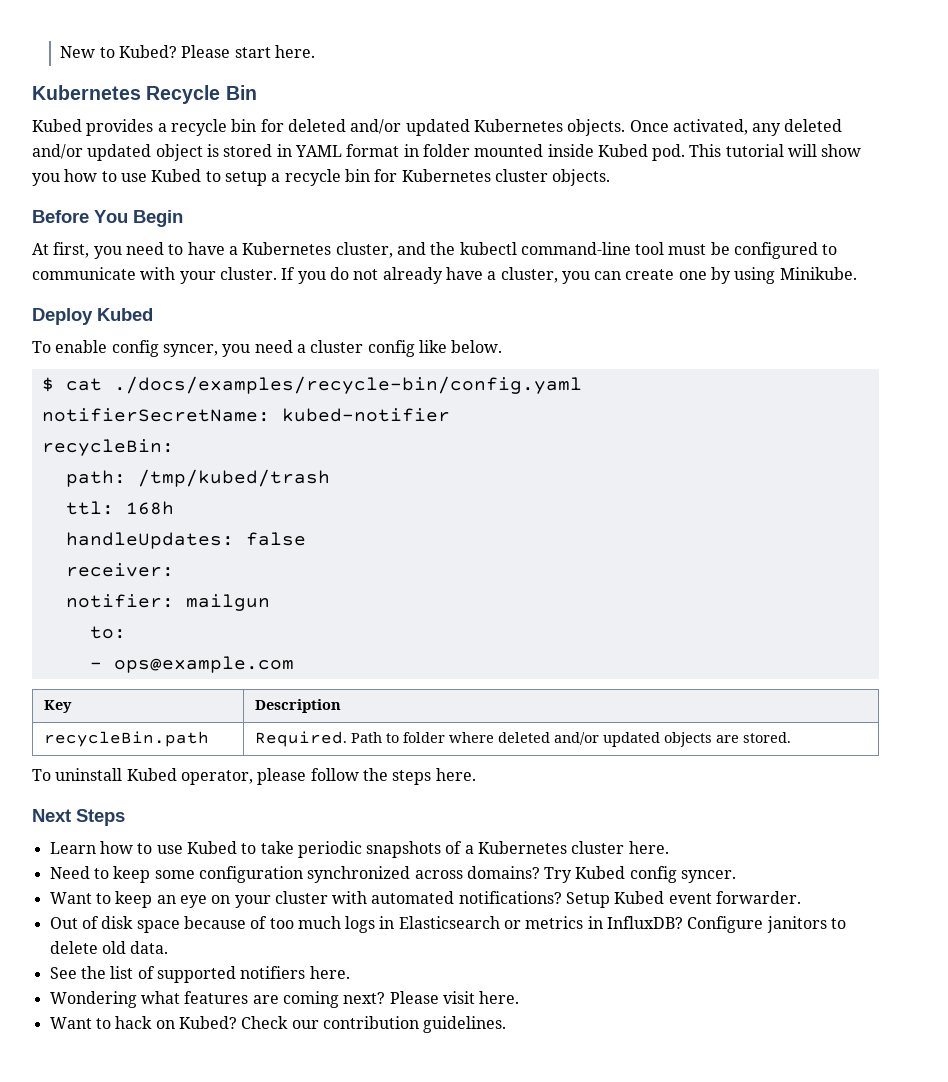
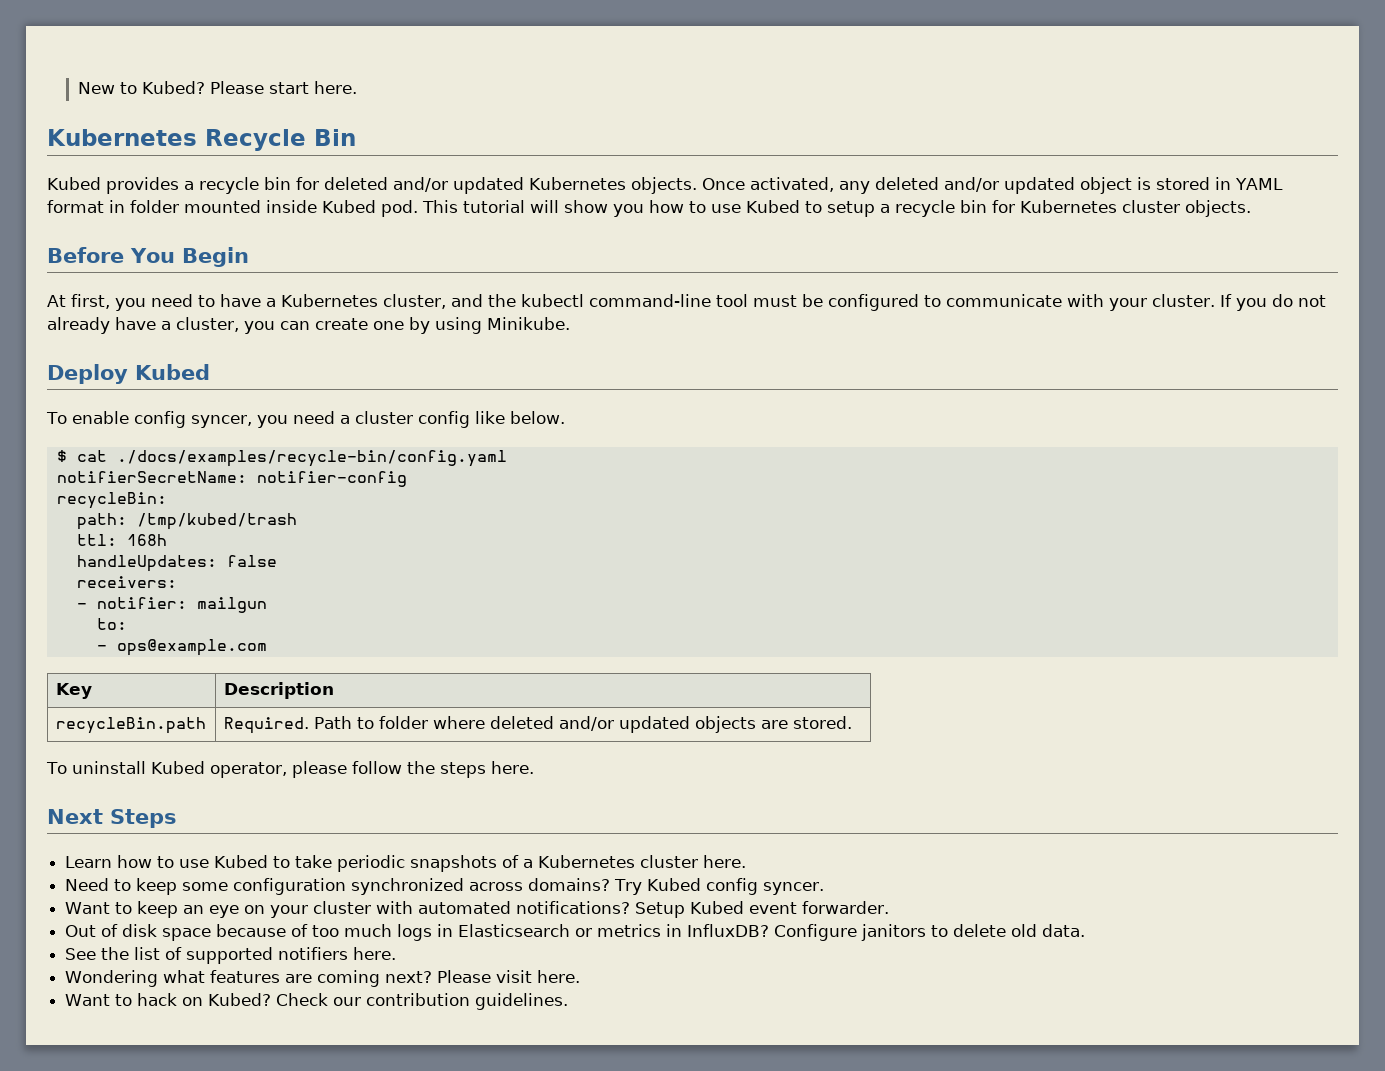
- notifierSecretName: kubed-notifier
+ notifierSecretName: notifier-config
- receiver:
- notifier: mailgun
+ receivers:
+ - notifier: mailgun

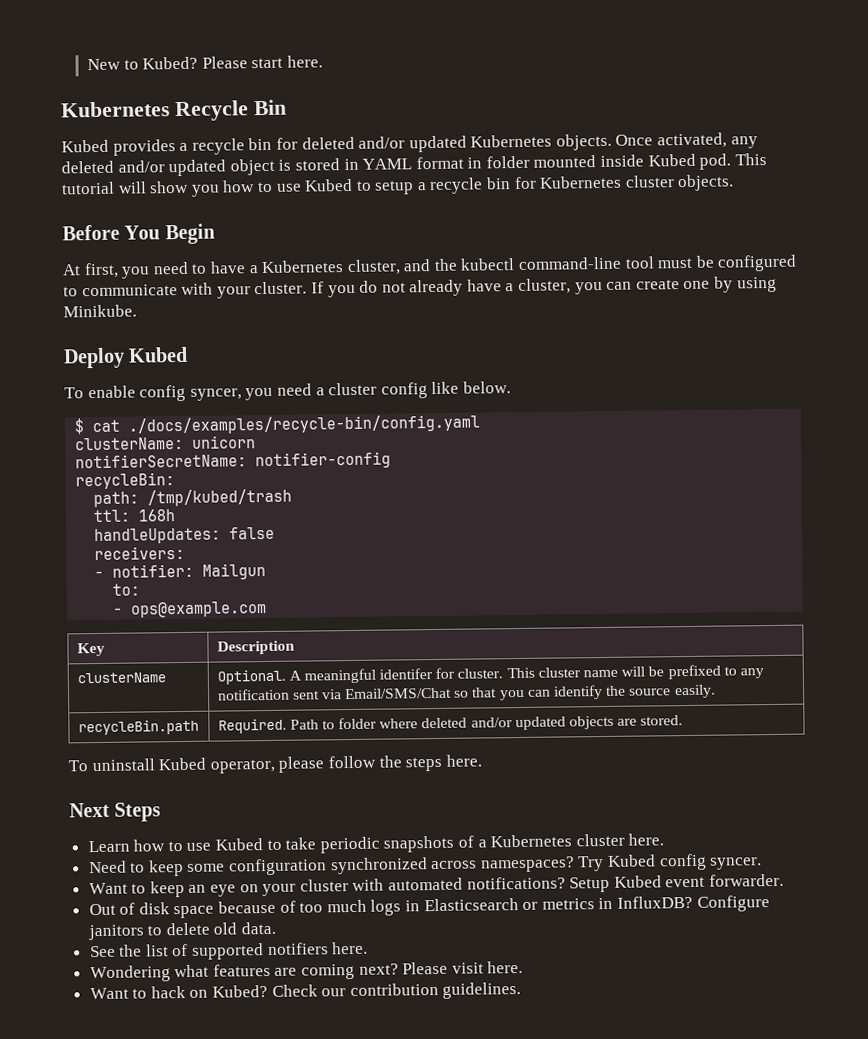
+ clusterName: unicorn
- - notifier: mailgun
+ - notifier: Mailgun
+ clusterName | Optional. A meaningful identifer for cluster. This cluster name will be prefixed to any notification sent via Email/SMS/Chat so that you can identify the source easily.
- Need to keep some configuration synchronized across domains?
+ Need to keep some configuration synchronized across namespaces?

